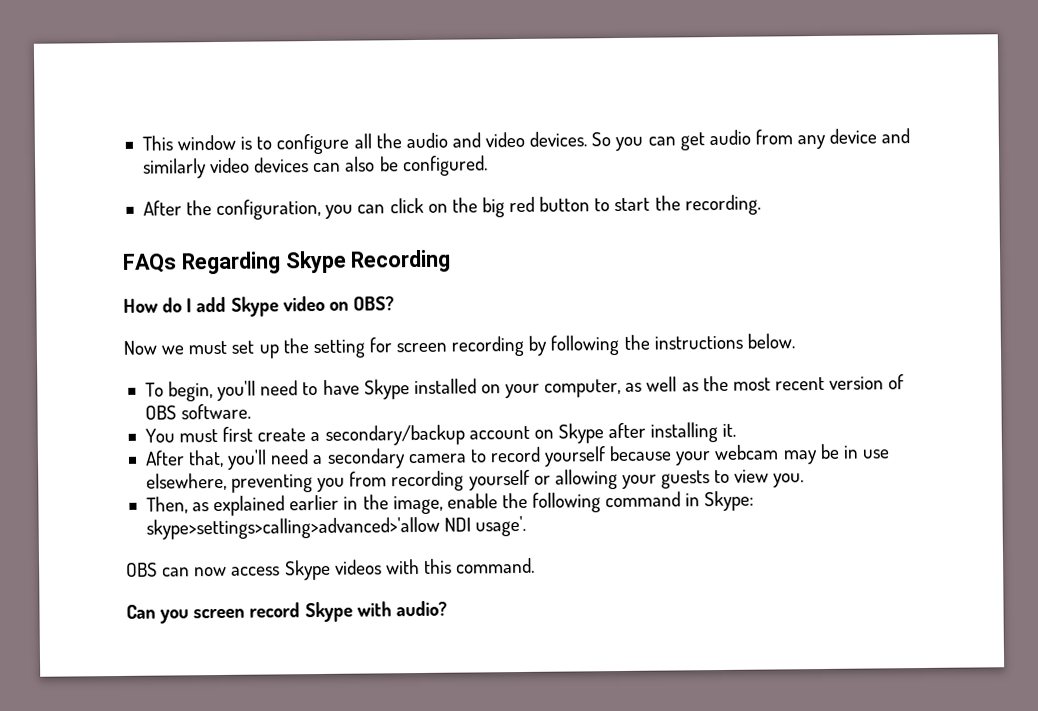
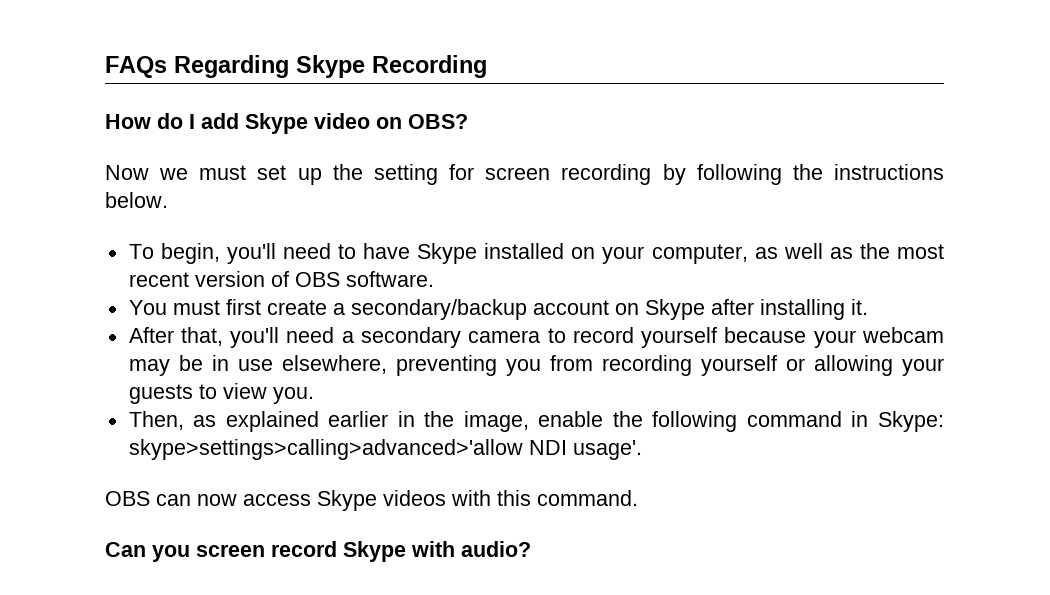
- This window is to configure all the audio and video devices. So you can get audio from any device and similarly video devices can also be configured.
- After the configuration, you can click on the big red button to start the recording.

